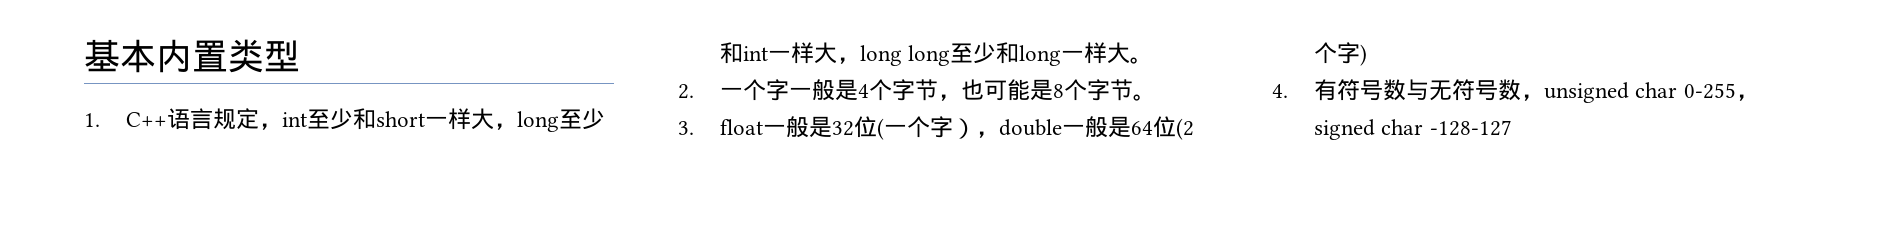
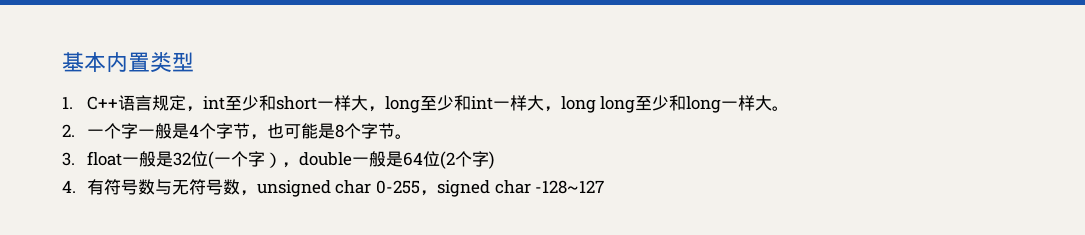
- 4.有符号数与无符号数，unsigned char 0-255，signed char -128-127
+ 4.有符号数与无符号数，unsigned char 0-255，signed char -128~127

